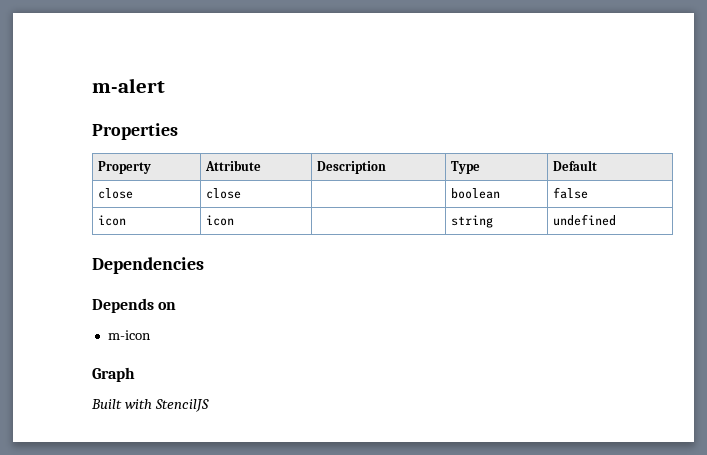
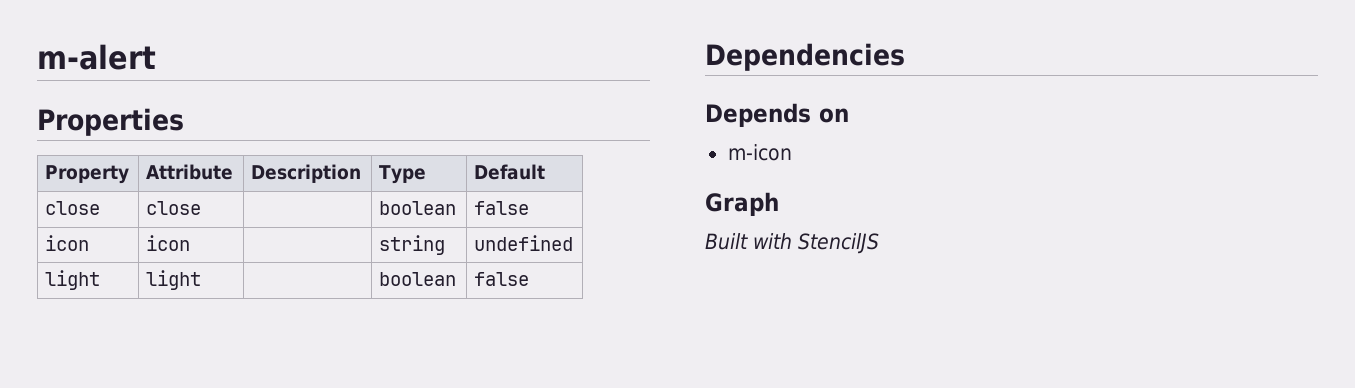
+ light | light | | boolean | false

